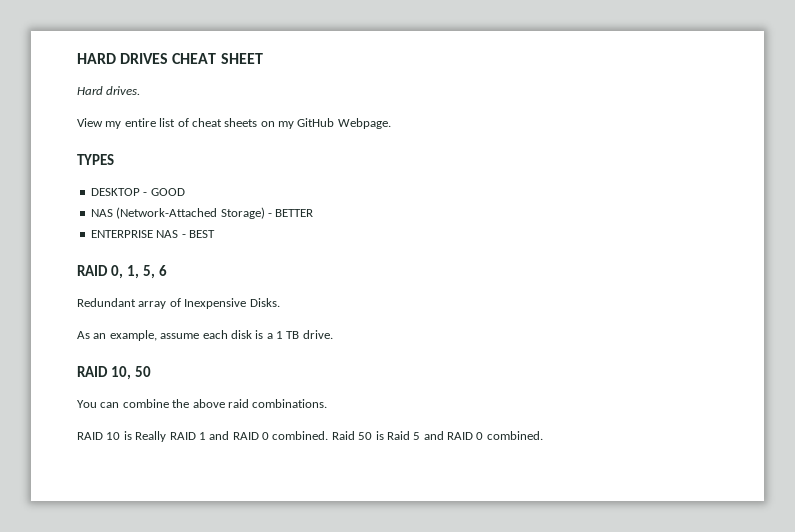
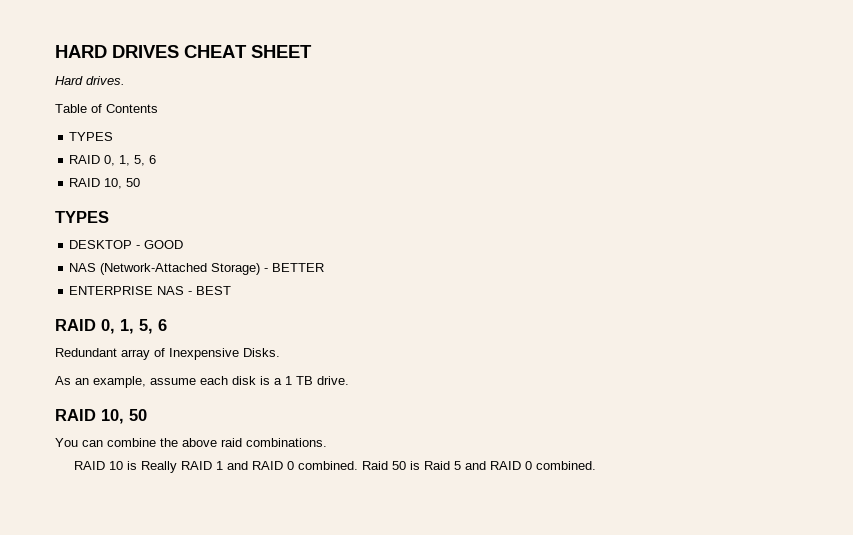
- View my entire list of cheat sheets on my GitHub Webpage.
+ Table of Contents
+ TYPES
+ RAID 0, 1, 5, 6
+ RAID 10, 50

